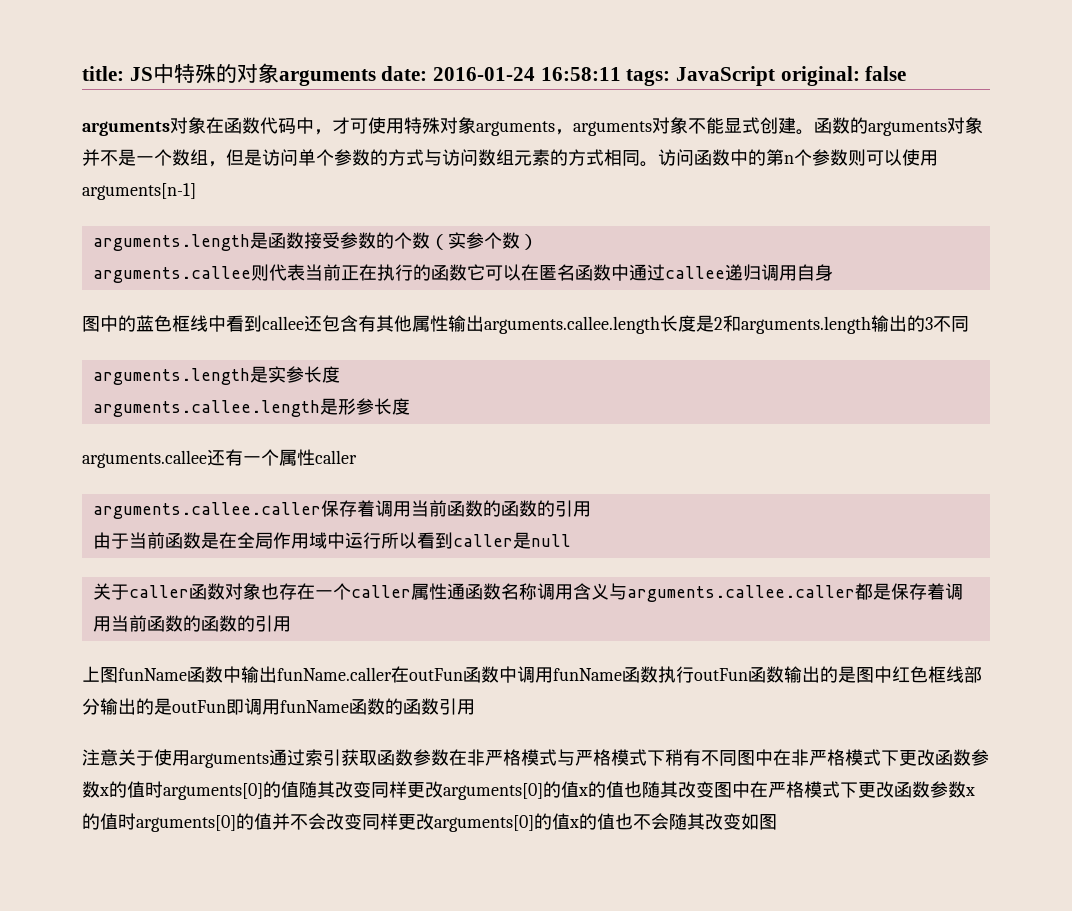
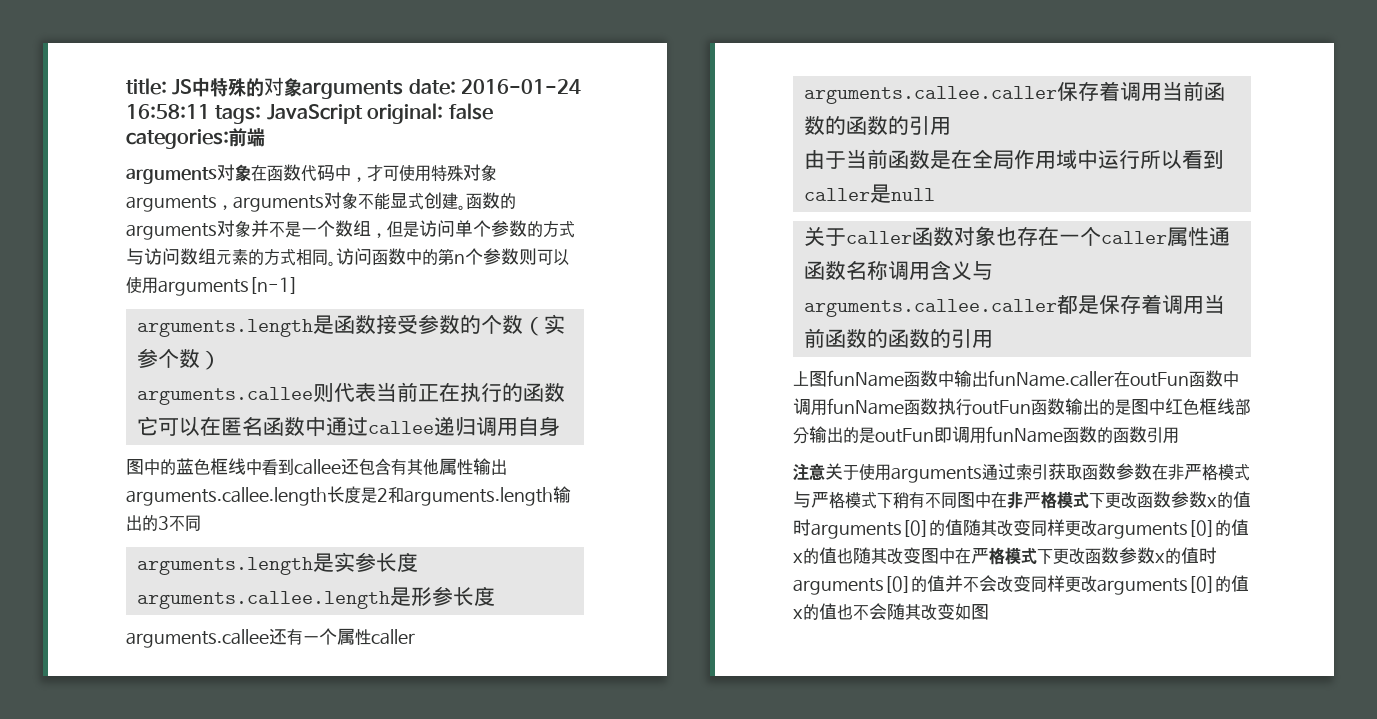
- title: JS中特殊的对象arguments date: 2016-01-24 16:58:11 tags: JavaScript original: false
+ title: JS中特殊的对象arguments date: 2016-01-24 16:58:11 tags: JavaScript original: false categories:前端

